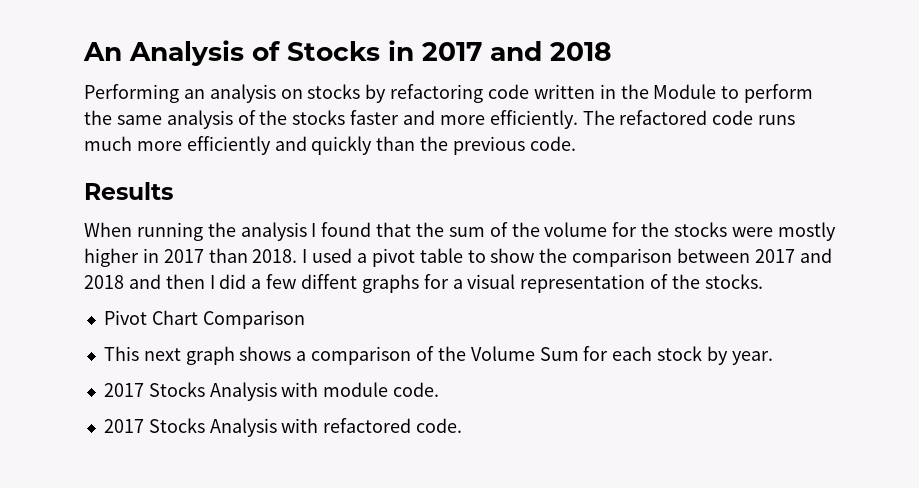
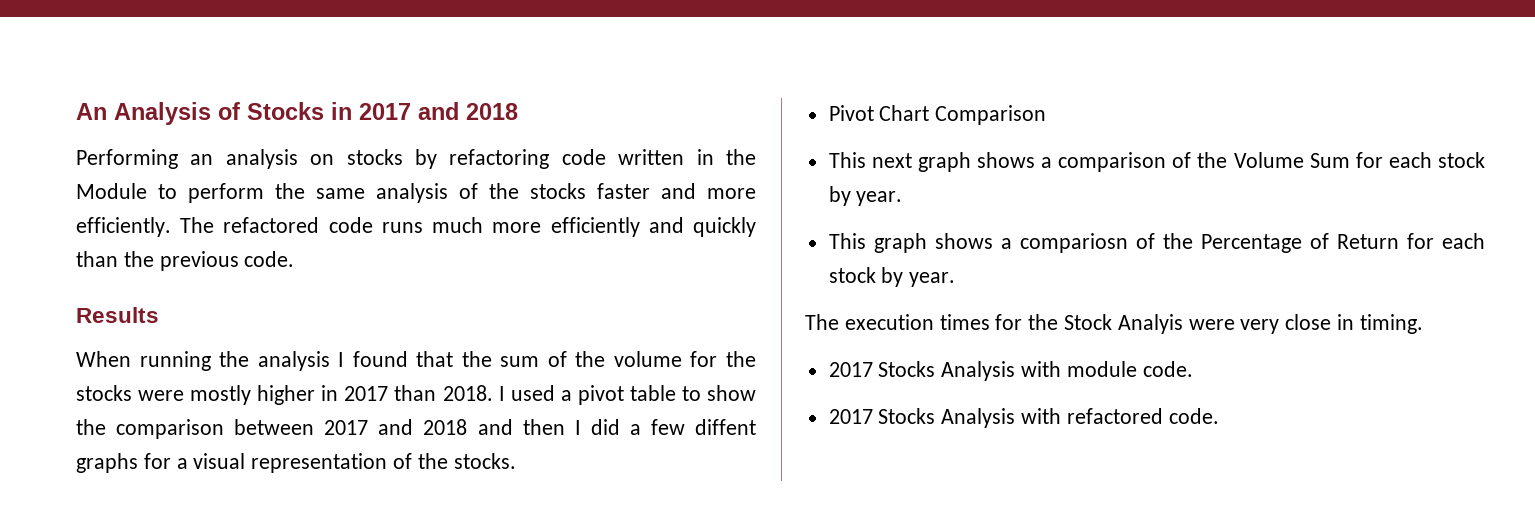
+ This graph shows a compariosn of the Percentage of Return for each stock by year.
+ The execution times for the Stock Analyis were very close in timing.

